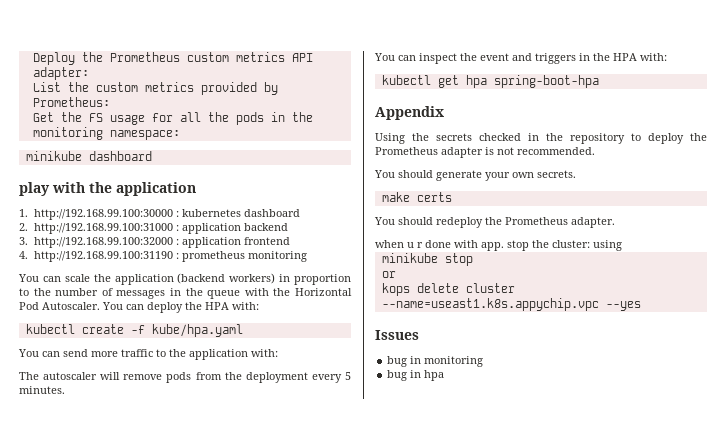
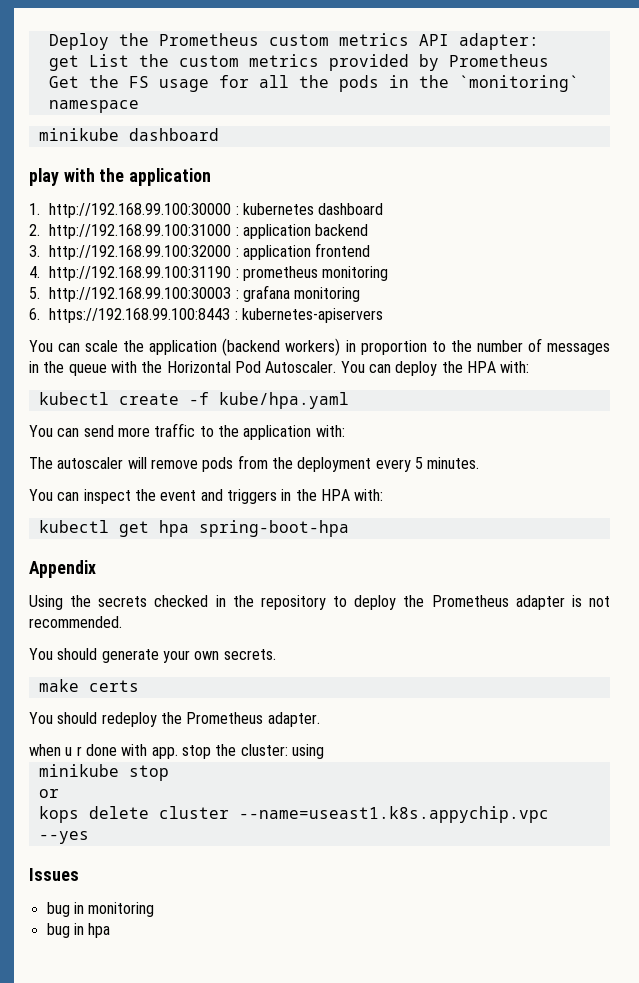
- List the custom metrics provided by Prometheus:
+ get List the custom metrics provided by Prometheus
- Get the FS usage for all the pods in the monitoring namespace:
+ Get the FS usage for all the pods in the `monitoring` namespace
+ 5. http://192.168.99.100:30003 : grafana monitoring
+ 6. https://192.168.99.100:8443 : kubernetes-apiservers

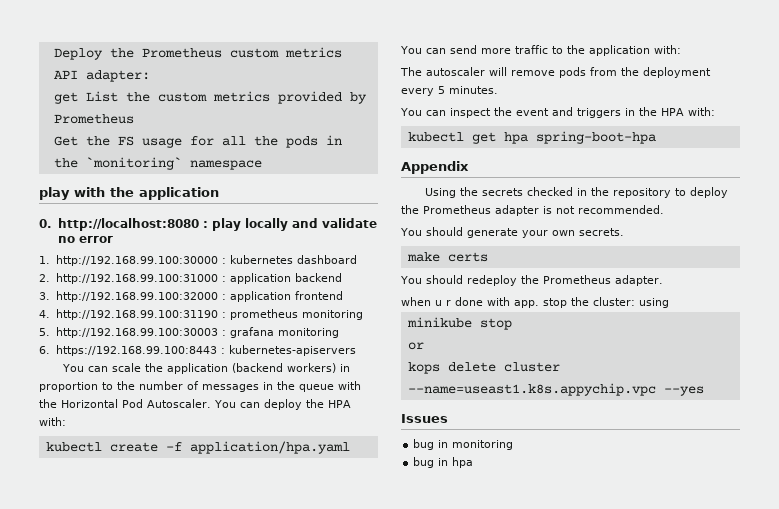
- minikube dashboard
+ 0. http://localhost:8080 : play locally and validate no error
- kubectl create -f kube/hpa.yaml
+ kubectl create -f application/hpa.yaml

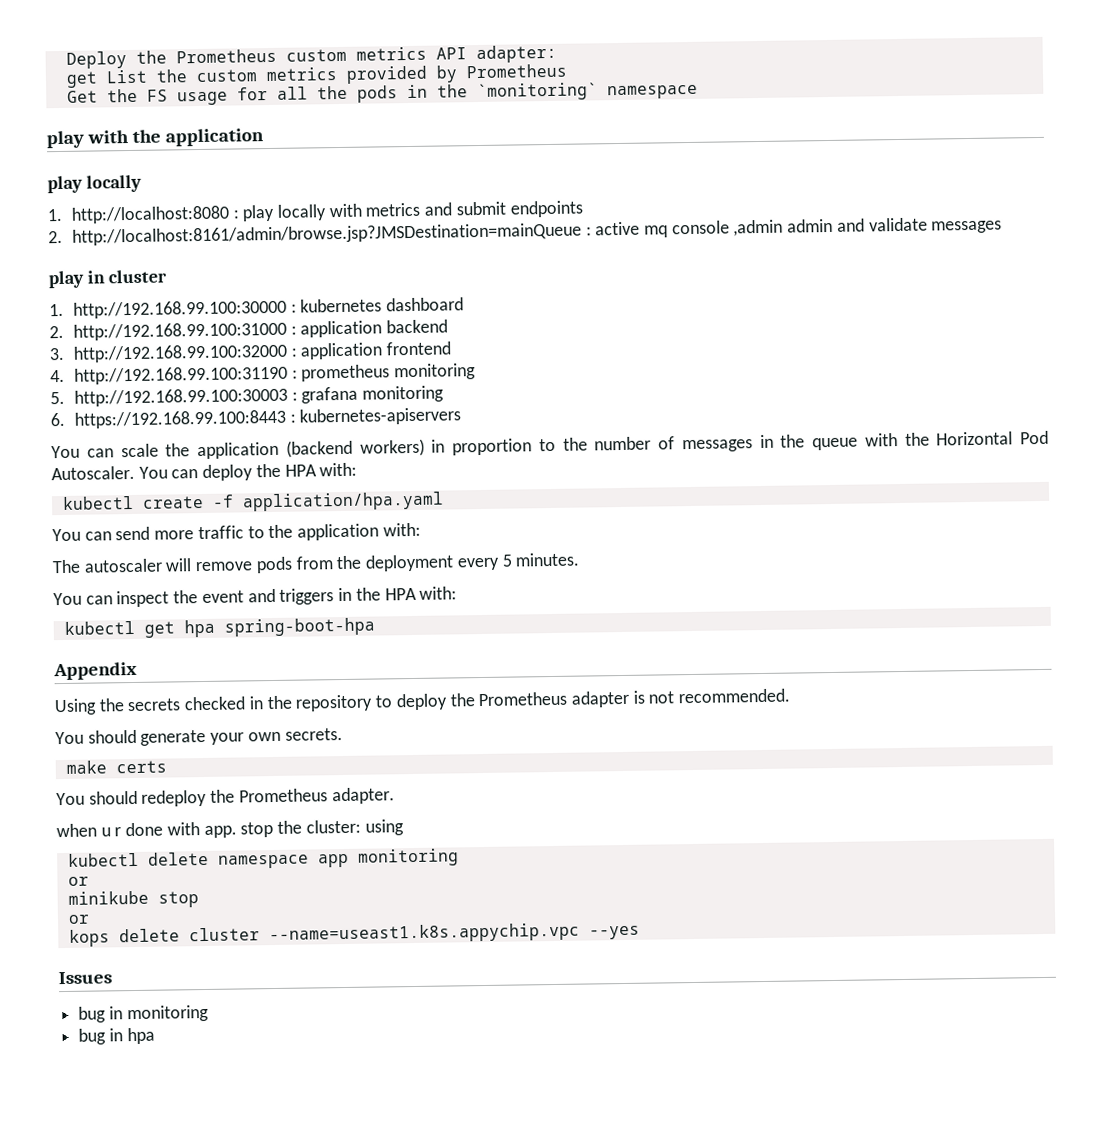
  play with the application
- 0. http://localhost:8080 : play locally and validate no error
+ play locally
+ 1. http://localhost:8080 : play locally with metrics and submit endpoints
+ 2. http://localhost:8161/admin/browse.jsp?JMSDestination=mainQueue : active mq console ,admin admin and validate messages
+ play in cluster
+ kubectl delete namespace app monitoring
+ or

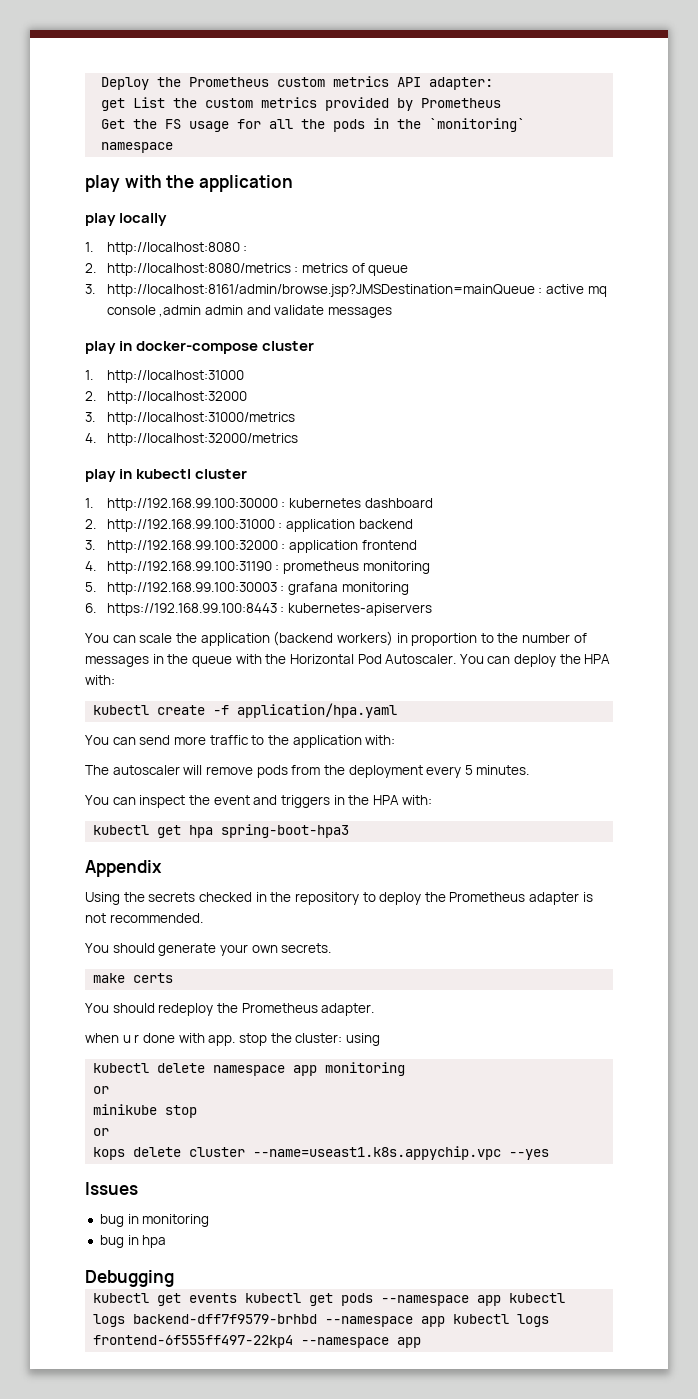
- 1. http://localhost:8080 : play locally with metrics and submit endpoints
- 2. http://localhost:8161/admin/browse.jsp?JMSDestination=mainQueue : active mq console ,admin admin and validate messages
+ 1. http://localhost:8080 :
+ 2. http://localhost:8080/metrics : metrics of queue
+ 3. http://localhost:8161/admin/browse.jsp?JMSDestination=mainQueue : active mq console ,admin admin and validate messages
- play in cluster
+ play in docker-compose cluster
+ 1. http://localhost:31000
+ 2. http://localhost:32000
+ 3. http://localhost:31000/metrics
+ 4. http://localhost:32000/metrics
+ play in kubectl cluster
- kubectl get hpa spring-boot-hpa
+ kubectl get hpa spring-boot-hpa3
+ Debugging
+ kubectl get events kubectl get pods --namespace app kubectl logs backend-dff7f9579-brhbd --namespace app kubectl logs frontend-6f555ff497-22kp4 --namespace app

